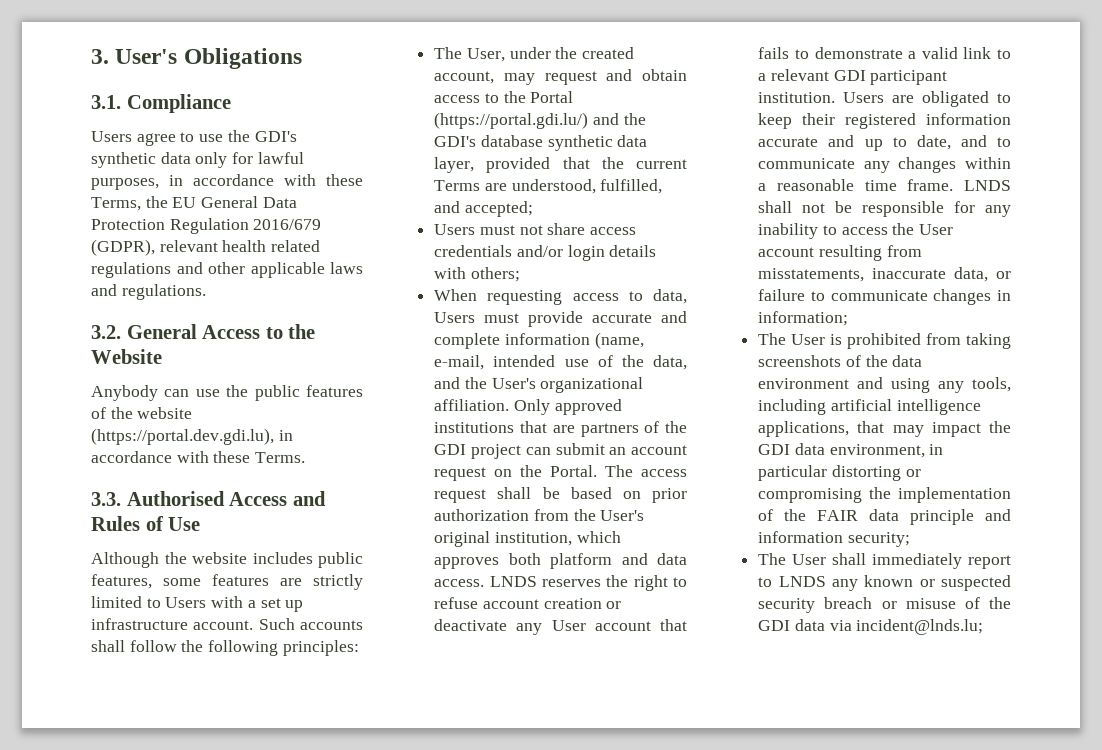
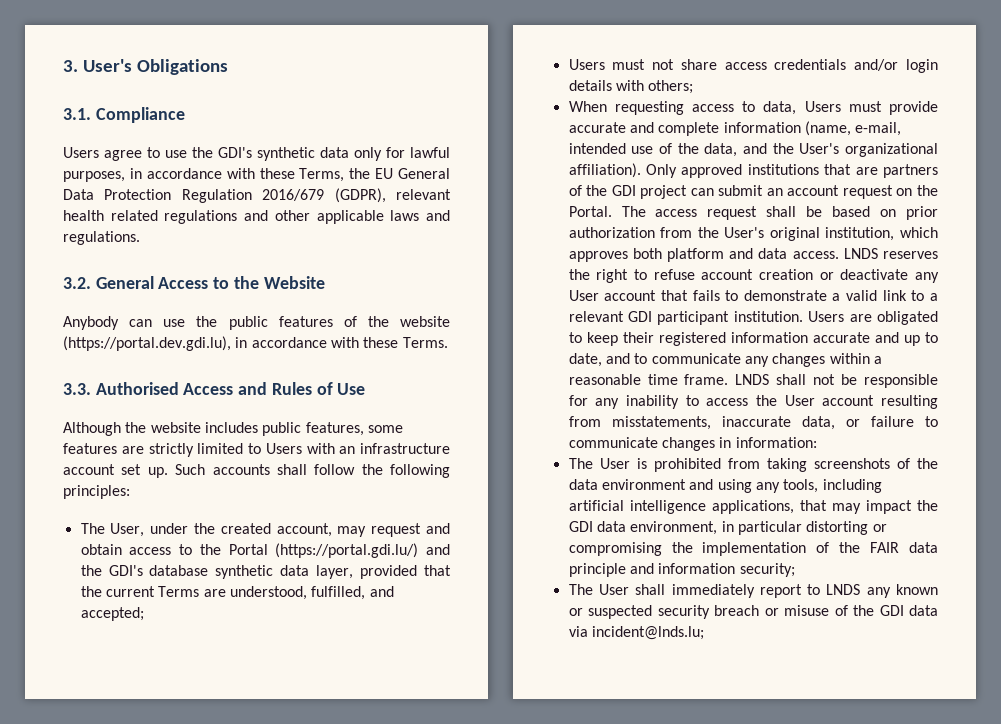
- Although the website includes public features, some features are strictly limited to Users with a set up infrastructure account.
+ Although the website includes public features, some features are strictly limited to Users with an infrastructure account set up.
- When requesting access to data, Users must provide accurate and complete information (name, e-mail, intended use of the data, and the User's organizational affiliation.
+ When requesting access to data, Users must provide accurate and complete information (name, e-mail, intended use of the data, and the User's organizational affiliation).
- LNDS shall not be responsible for any inability to access the User account resulting from misstatements, inaccurate data, or failure to communicate changes in information;
+ LNDS shall not be responsible for any inability to access the User account resulting from misstatements, inaccurate data, or failure to communicate changes in information:

